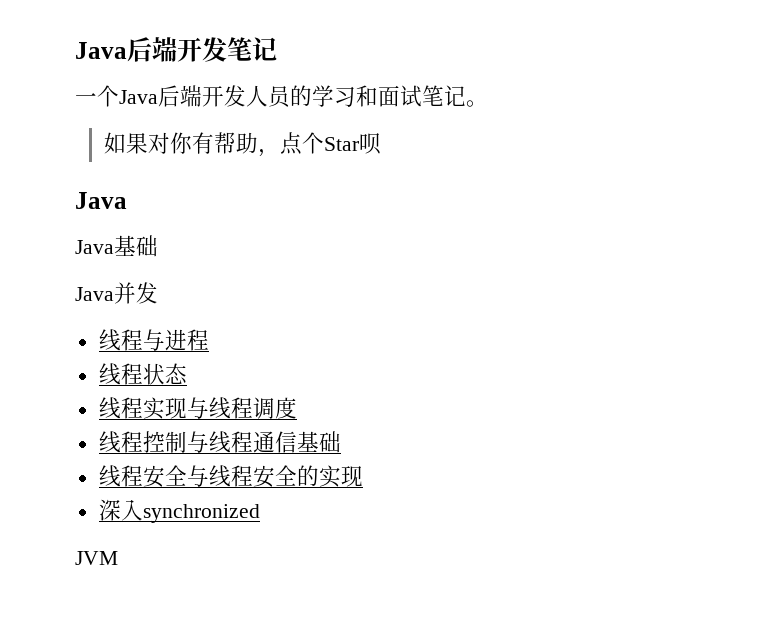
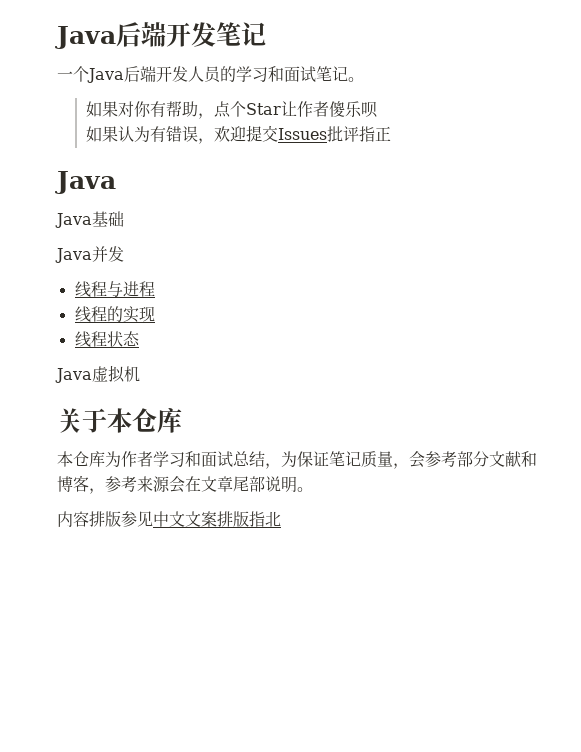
- 如果对你有帮助，点个Star呗
+ 如果对你有帮助，点个Star让作者傻乐呗
+ 如果认为有错误，欢迎提交Issues批评指正
+ 线程的实现
  线程状态
- 线程实现与线程调度
- 线程控制与线程通信基础
- 线程安全与线程安全的实现
- 深入synchronized
- JVM
+ Java虚拟机
+ 关于本仓库
+ 本仓库为作者学习和面试总结，为保证笔记质量，会参考部分文献和博客，参考来源会在文章尾部说明。
+ 内容排版参见中文文案排版指北

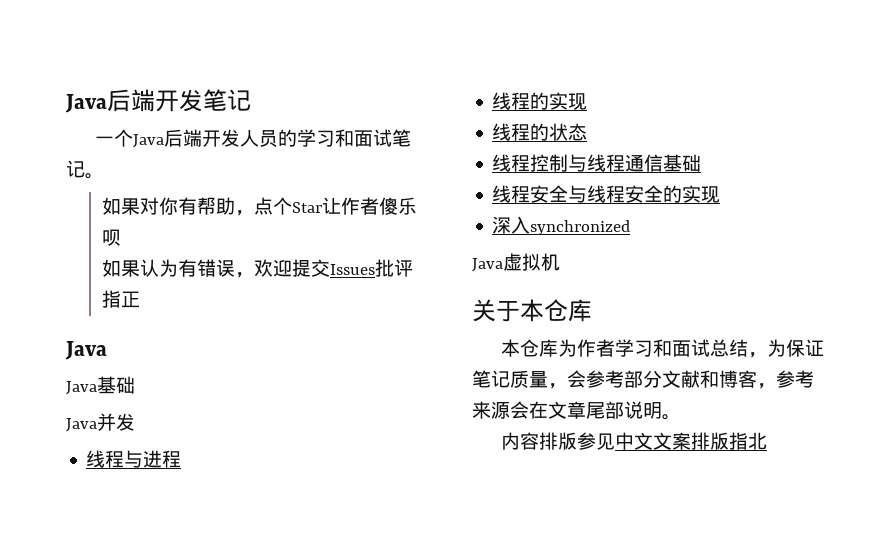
- 线程状态
+ 线程的状态
+ 线程控制与线程通信基础
+ 线程安全与线程安全的实现
+ 深入synchronized

